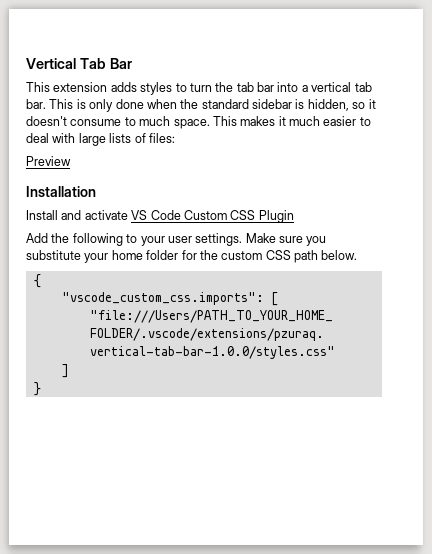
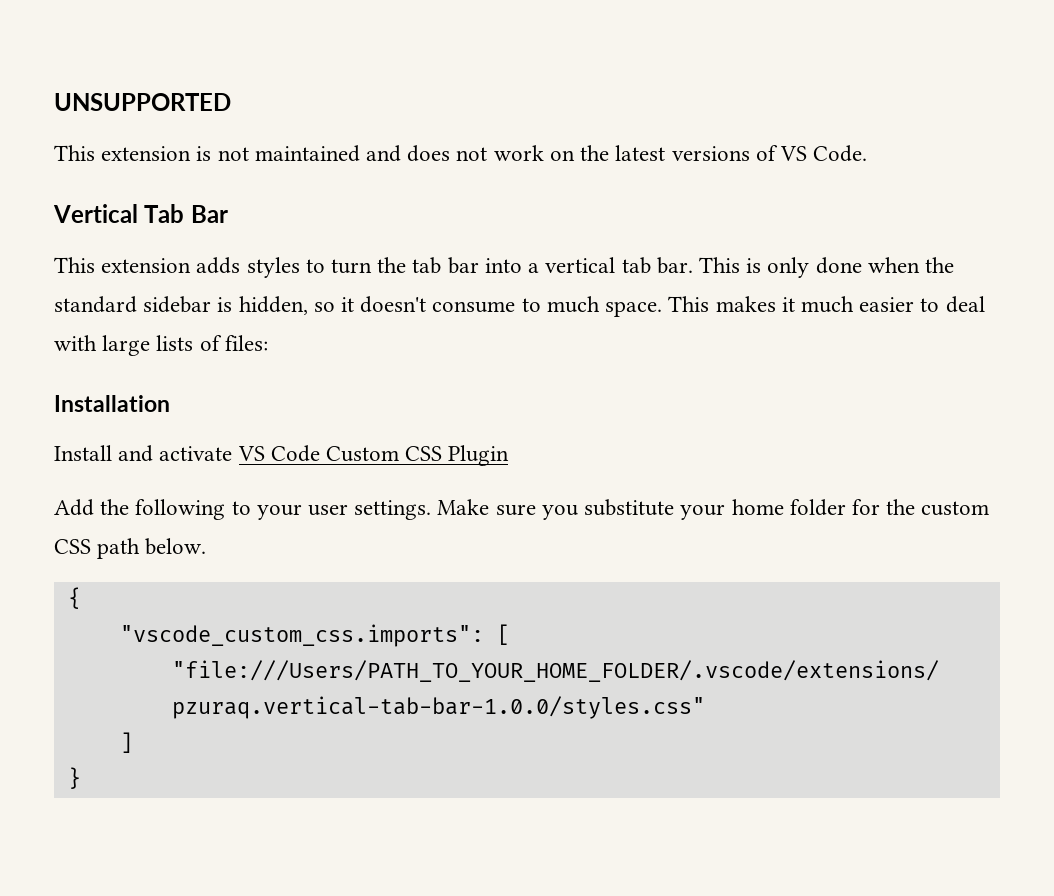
+ UNSUPPORTED
+ This extension is not maintained and does not work on the latest versions of VS Code.
- Preview

